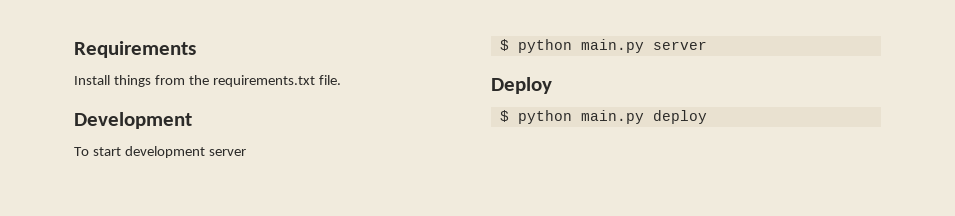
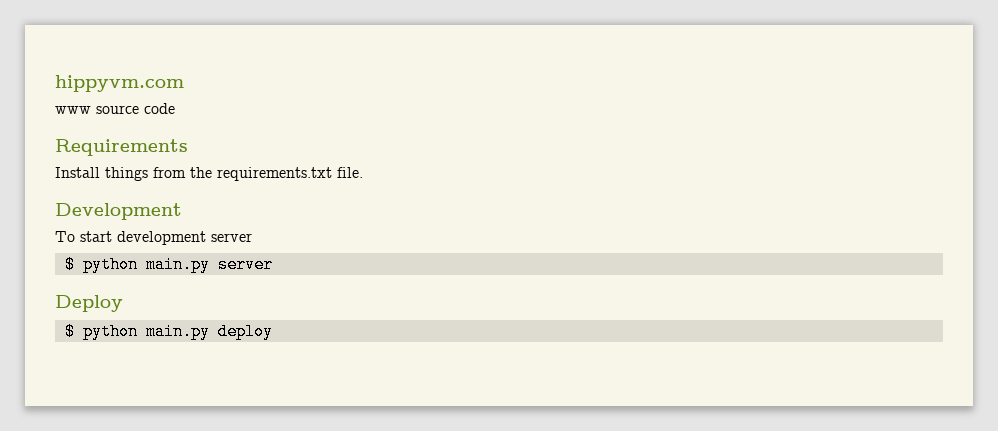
+ hippyvm.com
+ www source code

